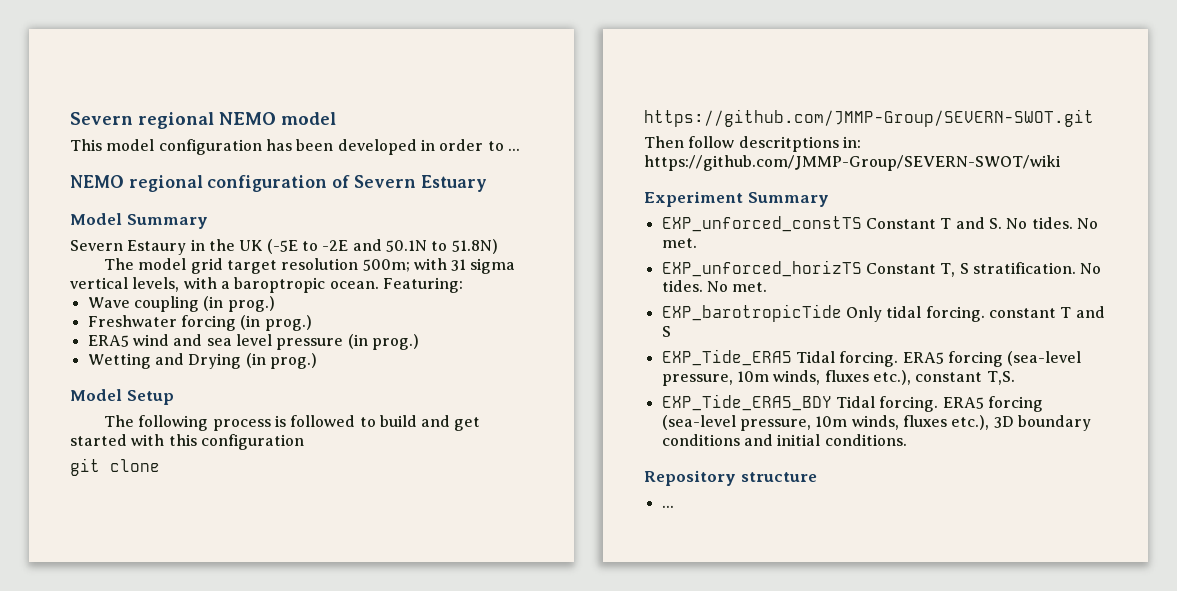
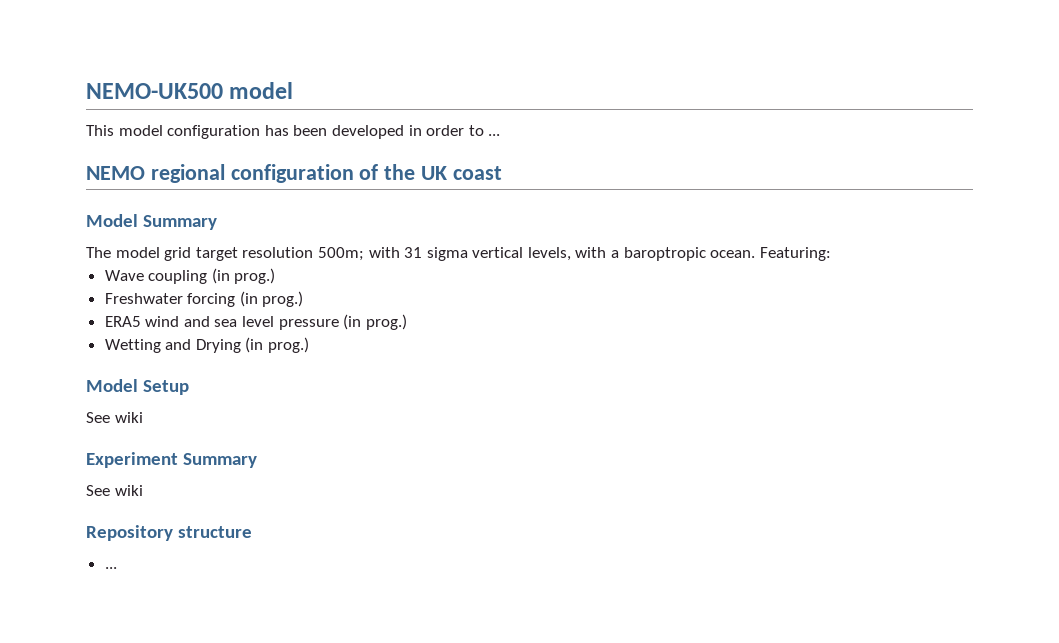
- Severn regional NEMO model
+ NEMO-UK500 model
- NEMO regional configuration of Severn Estuary
+ NEMO regional configuration of the UK coast
- Severn Estaury in the UK (-5E to -2E and 50.1N to 51.8N)
  Model Setup
- The following process is followed to build and get started with this configuration
- git clone https://github.com/JMMP-Group/SEVERN-SWOT.git
- Then follow descritptions in: https://github.com/JMMP-Group/SEVERN-SWOT/wiki
+ See wiki
  Experiment Summary
- EXP_unforced_constTS Constant T and S. No tides. No met.
- EXP_unforced_horizTS Constant T, S stratification. No tides. No met.
- EXP_barotropicTide Only tidal forcing. constant T and S
- EXP_Tide_ERA5 Tidal forcing. ERA5 forcing (sea-level pressure, 10m winds, fluxes etc.), constant T,S.
- EXP_Tide_ERA5_BDY Tidal forcing. ERA5 forcing (sea-level pressure, 10m winds, fluxes etc.), 3D boundary conditions and initial conditions.
+ See wiki

